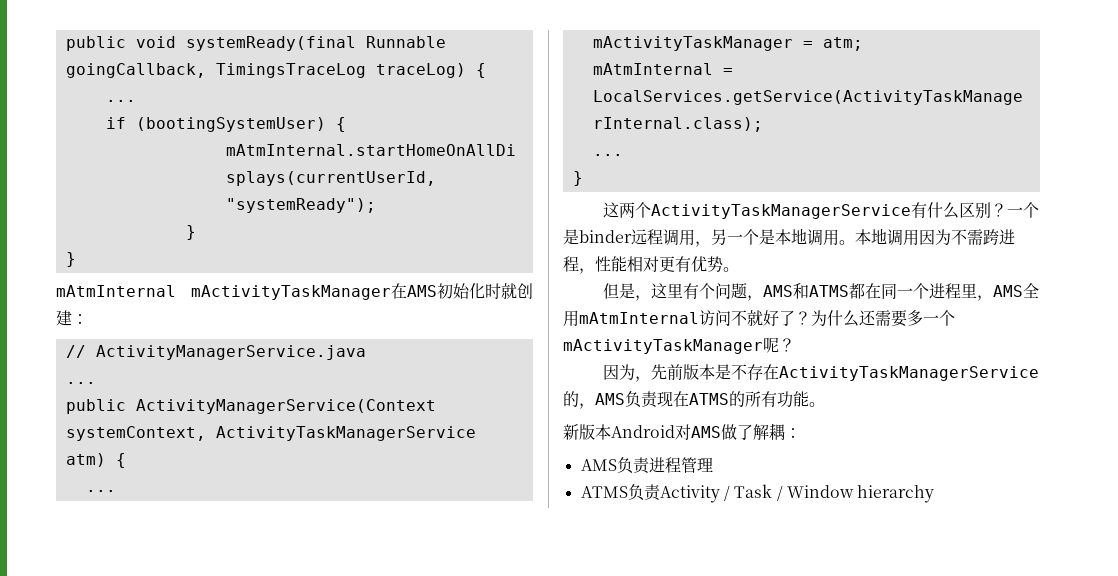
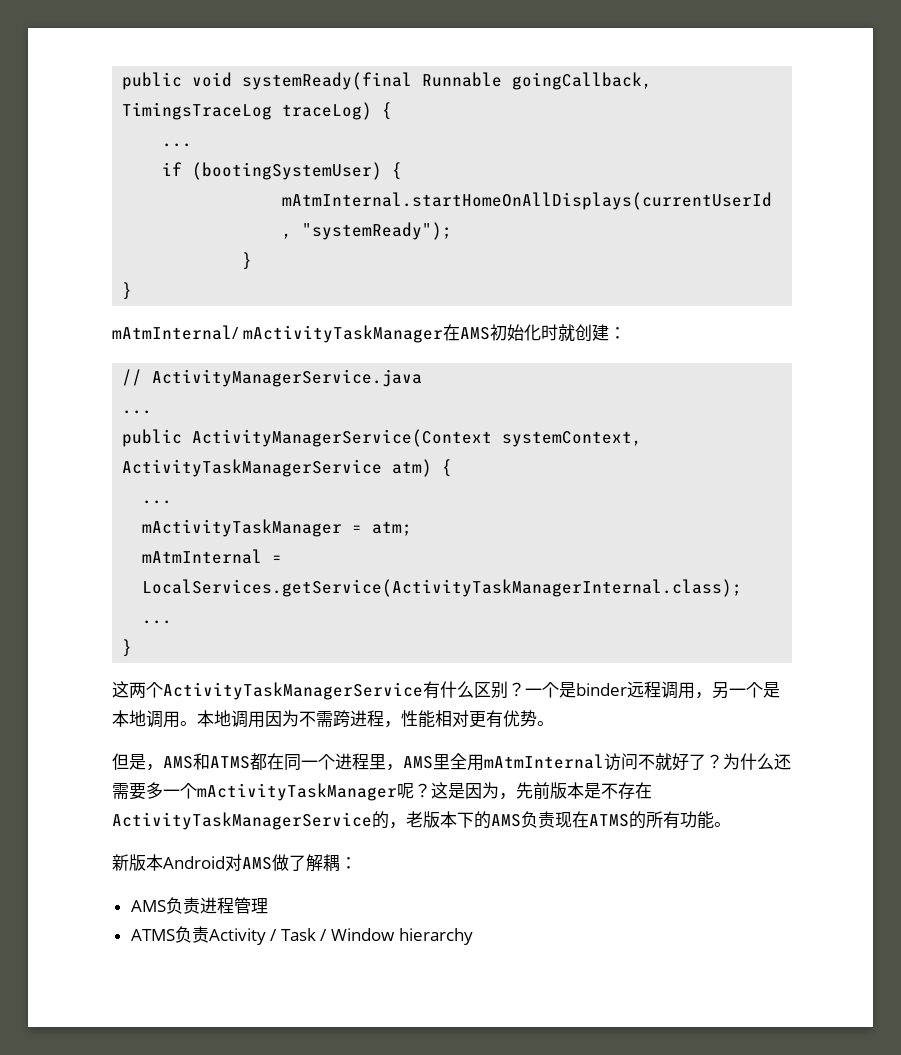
- mAtmInternal mActivityTaskManager在AMS初始化时就创建：
+ mAtmInternal/ mActivityTaskManager在AMS初始化时就创建：
- 但是，这里有个问题，AMS和ATMS都在同一个进程里，AMS全用mAtmInternal访问不就好了？
+ 但是，AMS和ATMS都在同一个进程里，AMS里全用mAtmInternal访问不就好了？
- 为什么还需要多一个mActivityTaskManager呢？
- 因为，先前版本是不存在ActivityTaskManagerService的，AMS负责现在ATMS的所有功能。
+ 为什么还需要多一个mActivityTaskManager呢？这是因为，先前版本是不存在ActivityTaskManagerService的，老版本下的AMS负责现在ATMS的所有功能。

